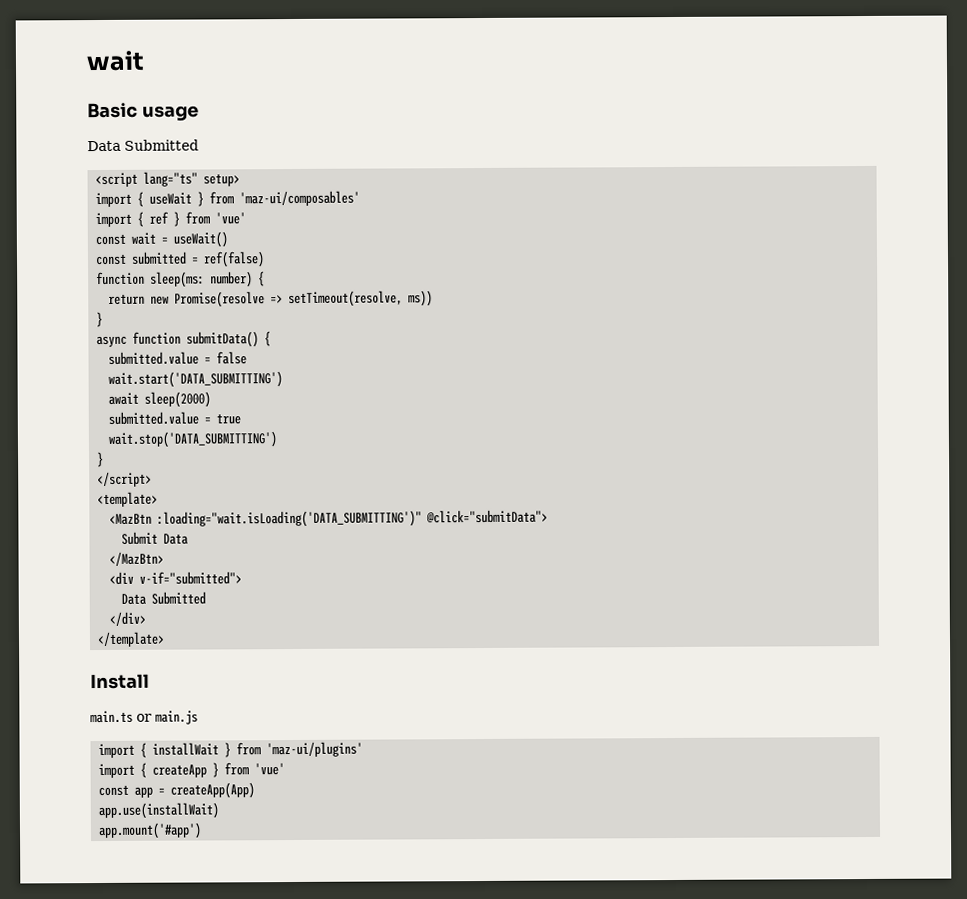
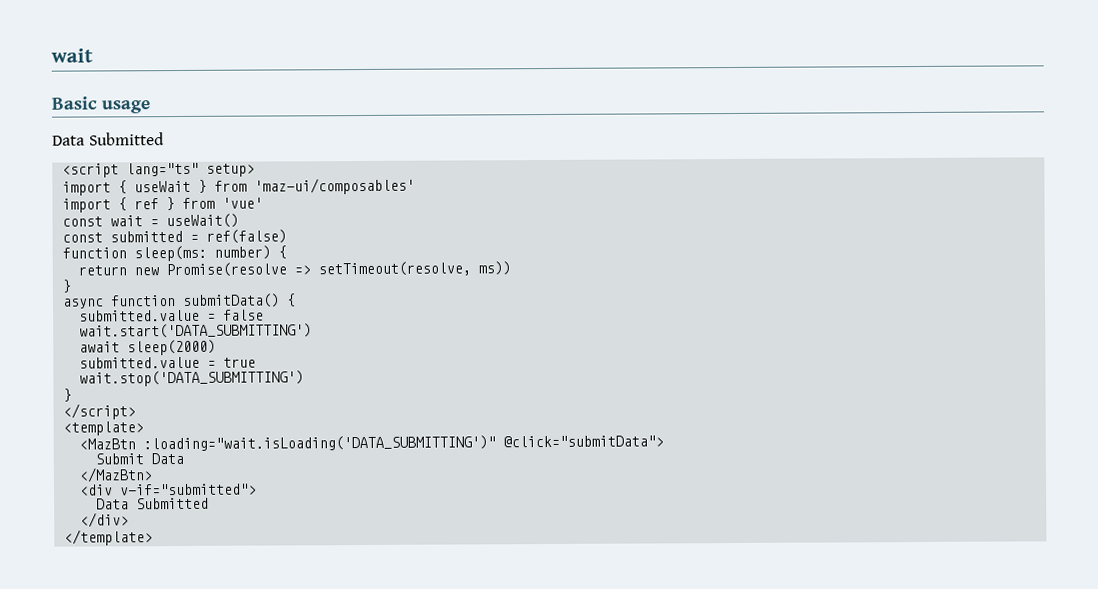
- Install
- main.ts or main.js
- import { installWait } from 'maz-ui/plugins'
- import { createApp } from 'vue'
- const app = createApp(App)
- app.use(installWait)
- app.mount('#app')

